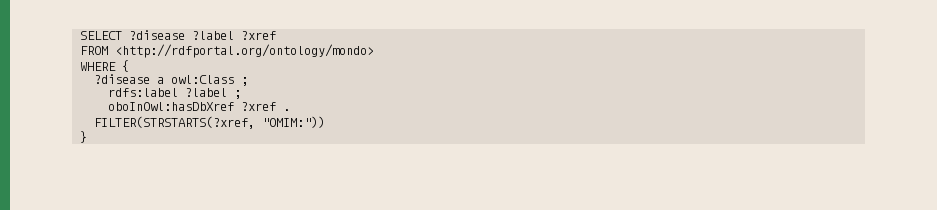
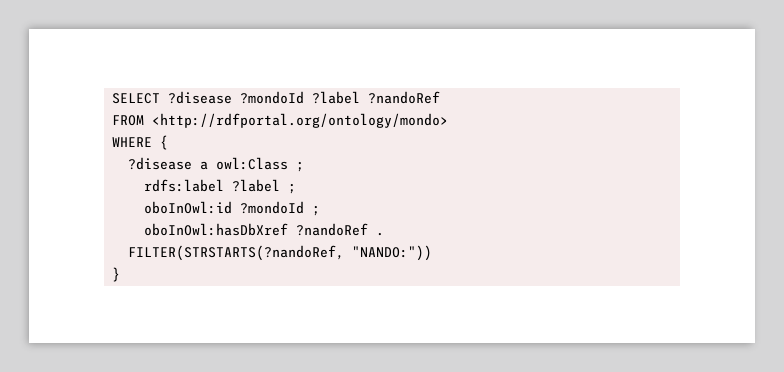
- SELECT ?disease ?label ?xref
+ SELECT ?disease ?mondoId ?label ?nandoRef
+ oboInOwl:id ?mondoId ;
- oboInOwl:hasDbXref ?xref .
+ oboInOwl:hasDbXref ?nandoRef .
- FILTER(STRSTARTS(?xref, "OMIM:"))
+ FILTER(STRSTARTS(?nandoRef, "NANDO:"))

